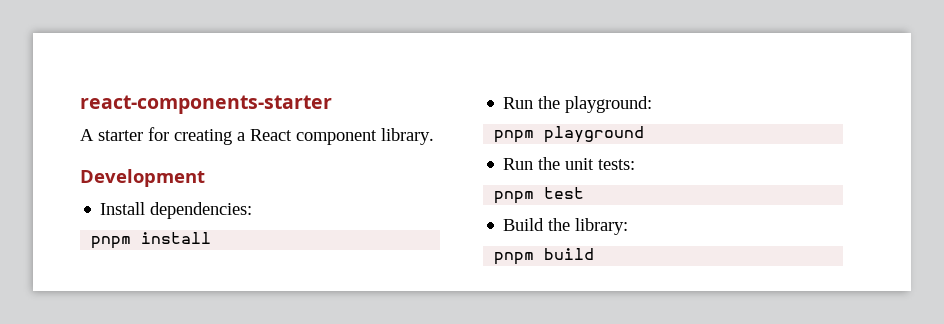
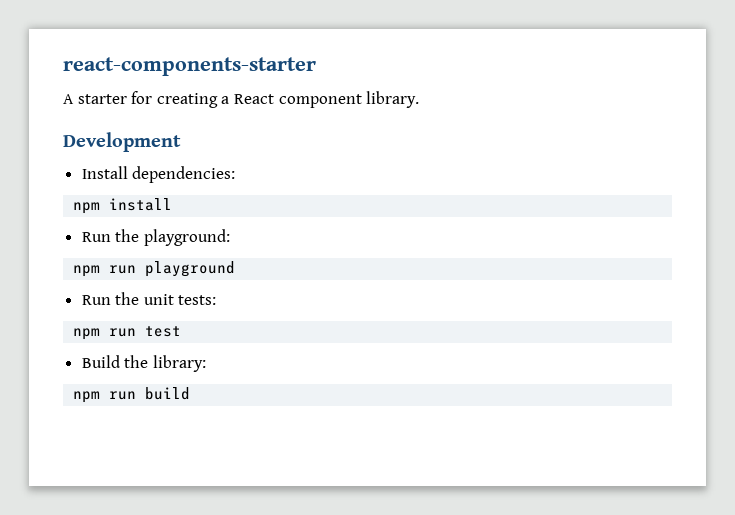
- pnpm install
+ npm install
- pnpm playground
+ npm run playground
- pnpm test
+ npm run test
- pnpm build
+ npm run build

